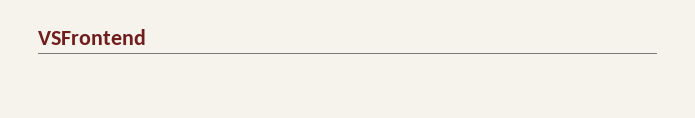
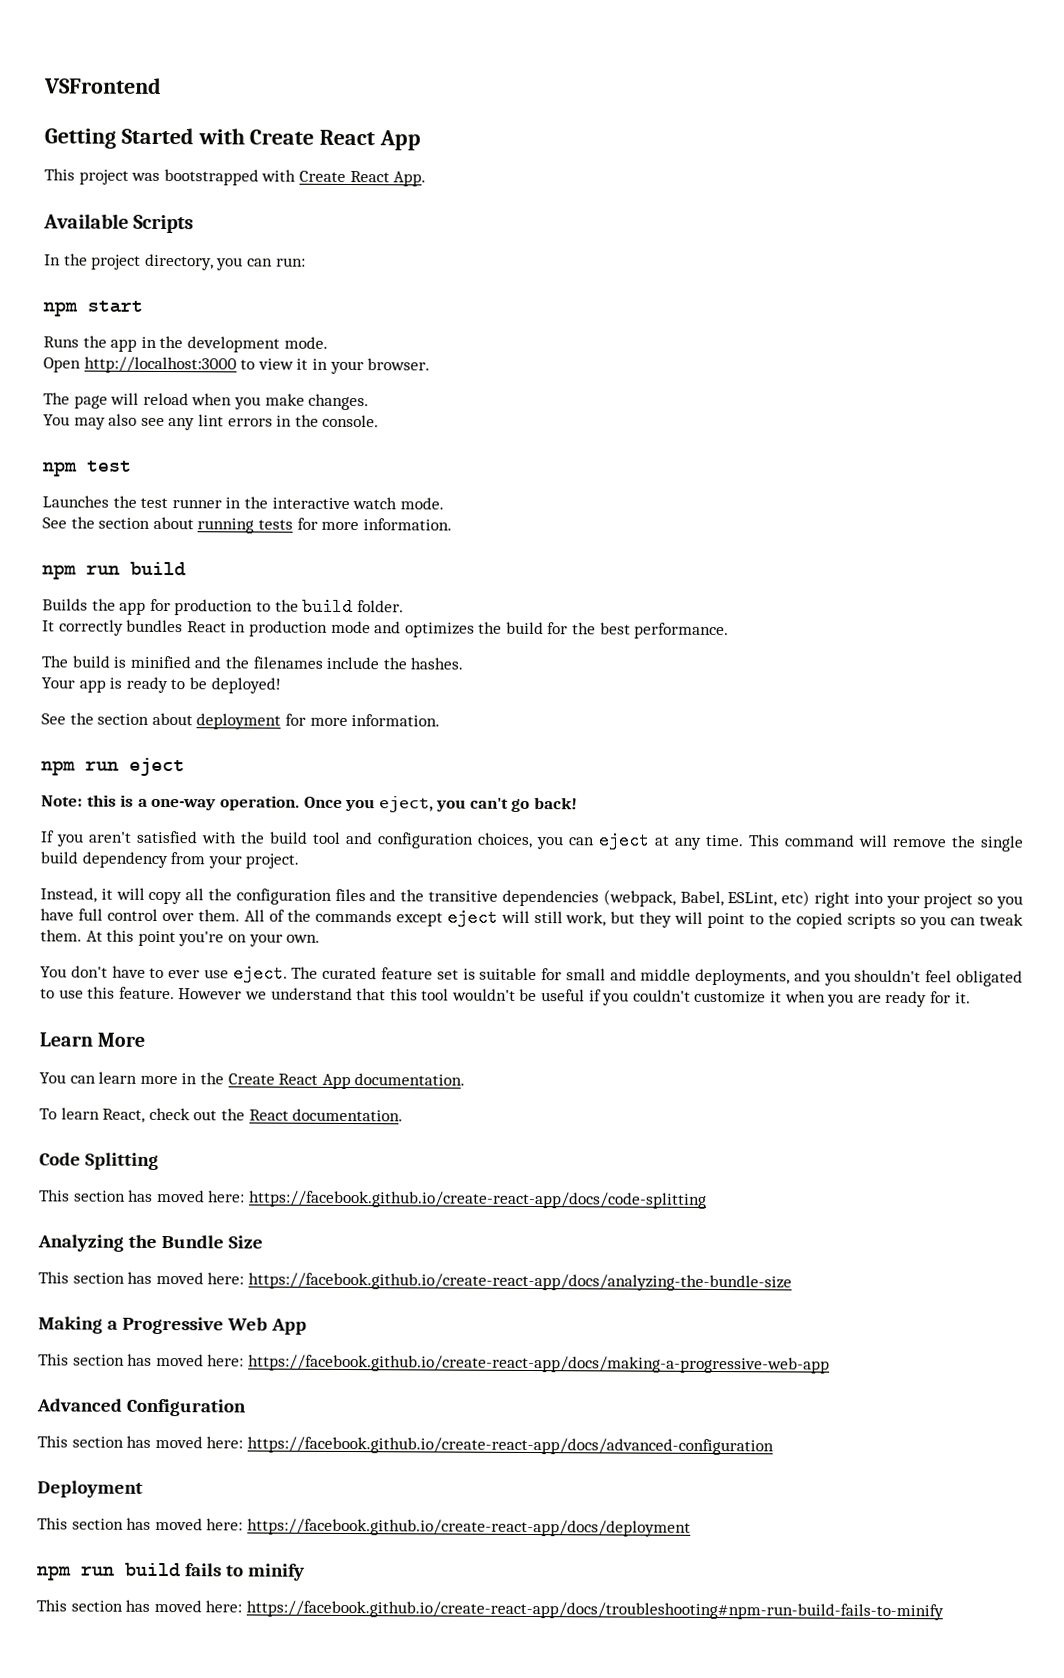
+ Getting Started with Create React App
+ This project was bootstrapped with Create React App.
+ Available Scripts
+ In the project directory, you can run:
+ npm start
+ Runs the app in the development mode.
+ Open http://localhost:3000 to view it in your browser.
+ The page will reload when you make changes.
+ You may also see any lint errors in the console.
+ npm test
+ Launches the test runner in the interactive watch mode.
+ See the section about running tests for more information.
+ npm run build
+ Builds the app for production to the build folder.
+ It correctly bundles React in production mode and optimizes the build for the best performance.
+ The build is minified and the filenames include the hashes.
+ Your app is ready to be deployed!
+ See the section about deployment for more information.
+ npm run eject
+ Note: this is a one-way operation. Once you eject, you can't go back!
+ If you aren't satisfied with the build tool and configuration choices, you can eject at any time. This command will remove the single build dependency from your project.
+ Instead, it will copy all the configuration files and the transitive dependencies (webpack, Babel, ESLint, etc) right into your project so you have full control over them. All of the commands except eject will still work, but they will point to the copied scripts so you can tweak them. At this point you're on your own.
+ You don't have to ever use eject. The curated feature set is suitable for small and middle deployments, and you shouldn't feel obligated to use this feature. However we understand that this tool wouldn't be useful if you couldn't customize it when you are ready for it.
+ Learn More
+ You can learn more in the Create React App documentation.
+ To learn React, check out the React documentation.
+ Code Splitting
+ This section has moved here: https://facebook.github.io/create-react-app/docs/code-splitting
+ Analyzing the Bundle Size
+ This section has moved here: https://facebook.github.io/create-react-app/docs/analyzing-the-bundle-size
+ Making a Progressive Web App
+ This section has moved here: https://facebook.github.io/create-react-app/docs/making-a-progressive-web-app
+ Advanced Configuration
+ This section has moved here: https://facebook.github.io/create-react-app/docs/advanced-configuration
+ Deployment
+ This section has moved here: https://facebook.github.io/create-react-app/docs/deployment
+ npm run build fails to minify
+ This section has moved here: https://facebook.github.io/create-react-app/docs/troubleshooting#npm-run-build-fails-to-minify

